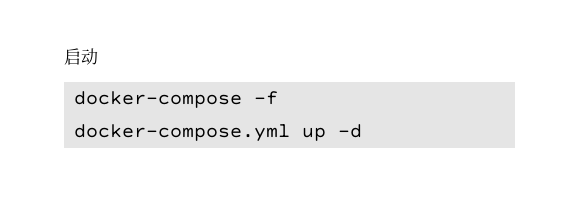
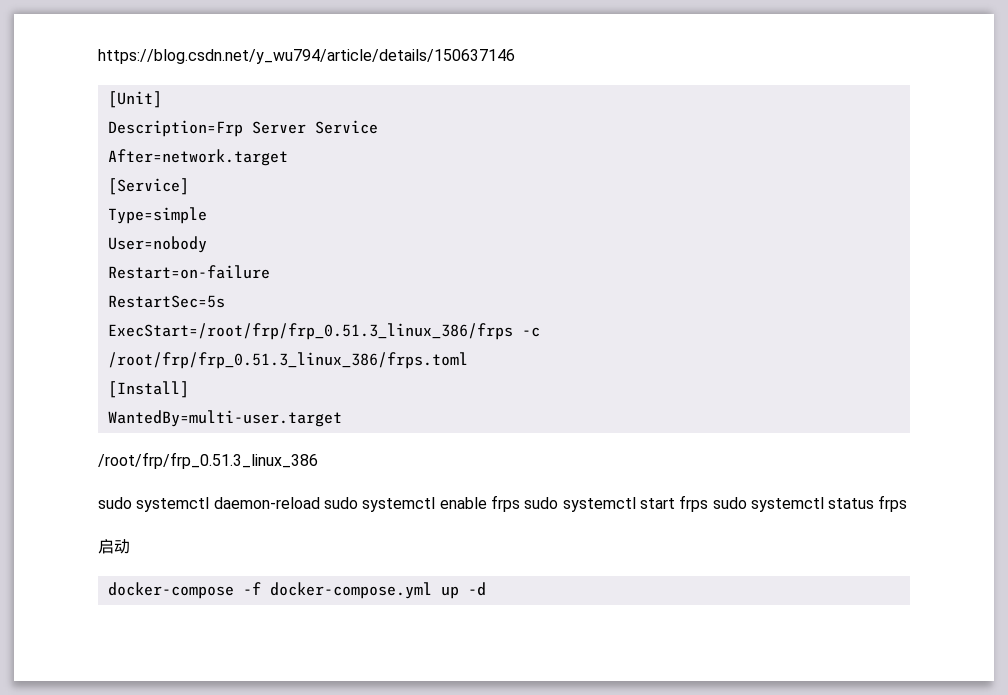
+ https://blog.csdn.net/y_wu794/article/details/150637146
+ [Unit]
+ Description=Frp Server Service
+ After=network.target
+ [Service]
+ Type=simple
+ User=nobody
+ Restart=on-failure
+ RestartSec=5s
+ ExecStart=/root/frp/frp_0.51.3_linux_386/frps -c /root/frp/frp_0.51.3_linux_386/frps.toml
+ [Install]
+ WantedBy=multi-user.target
+ /root/frp/frp_0.51.3_linux_386
+ sudo systemctl daemon-reload sudo systemctl enable frps sudo systemctl start frps sudo systemctl status frps

